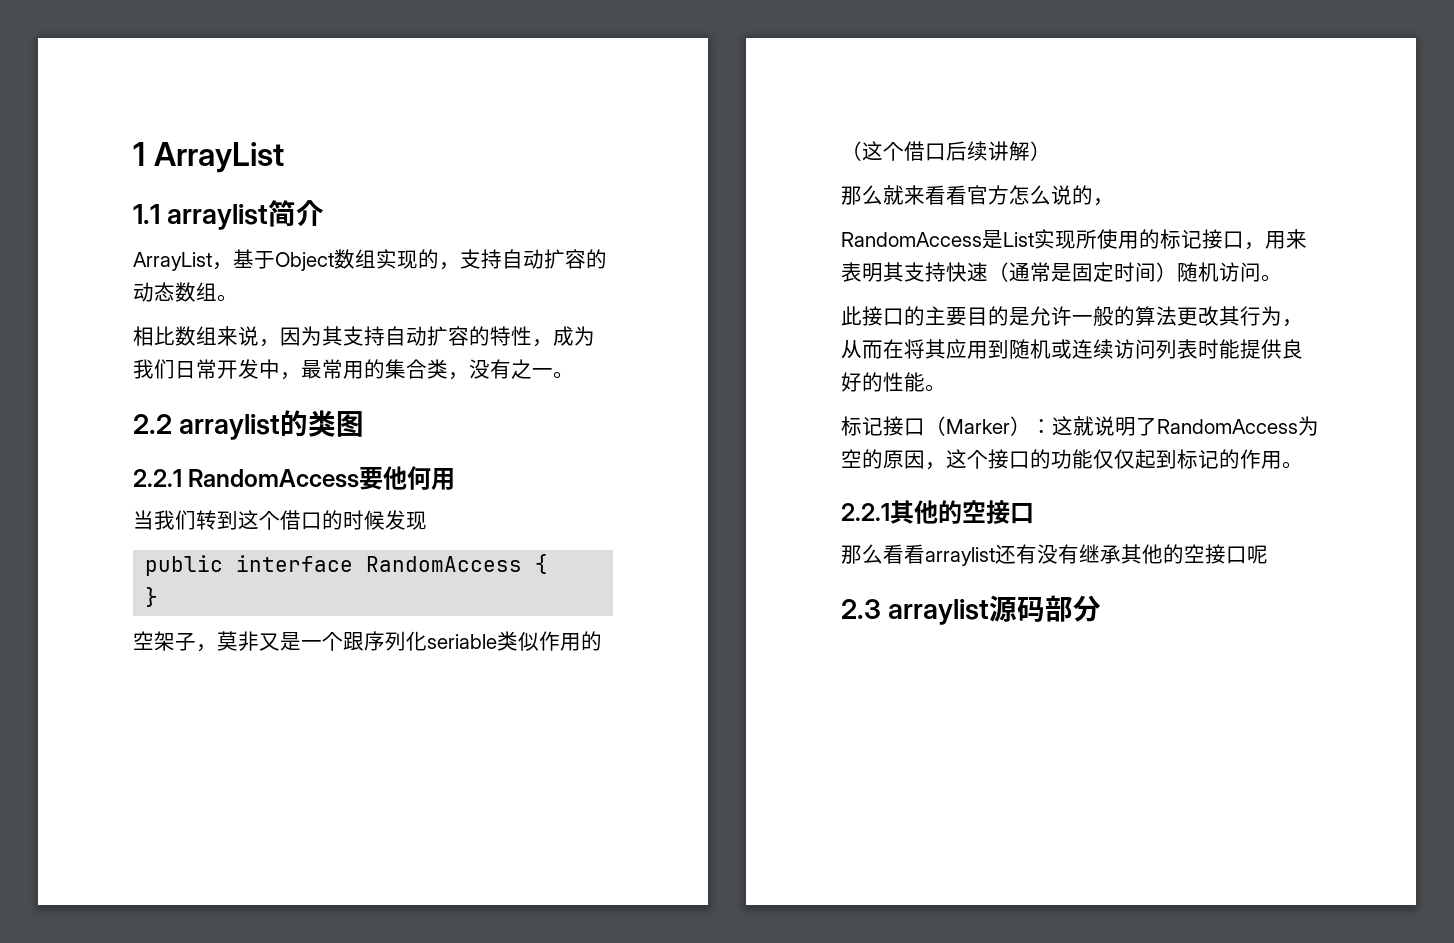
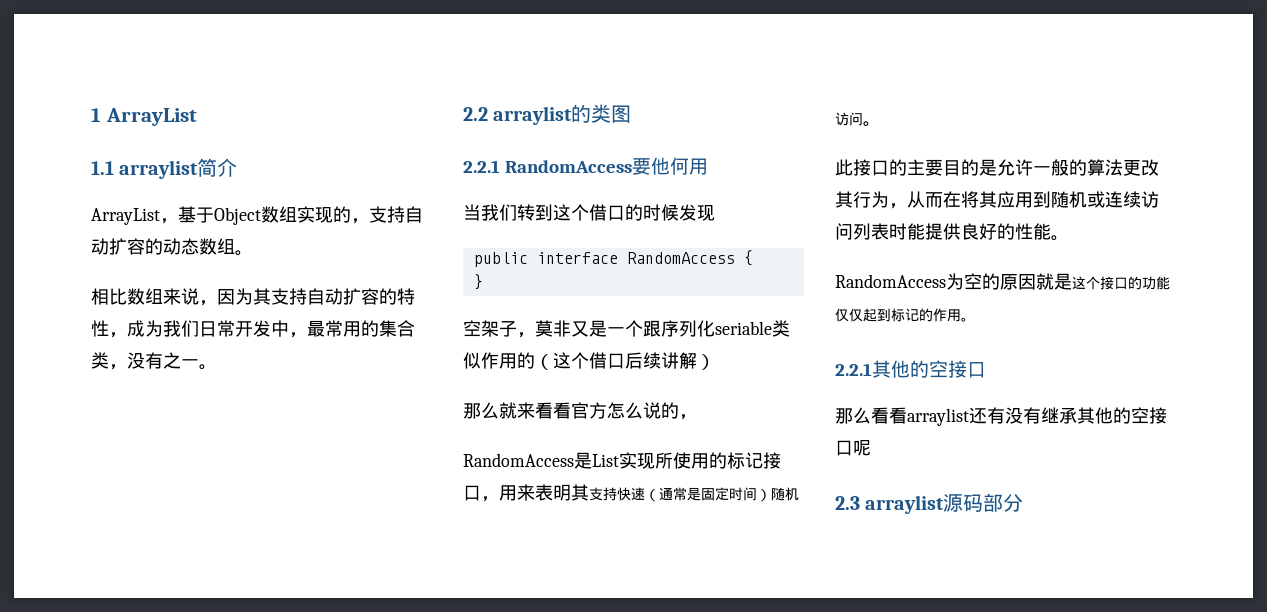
- 标记接口（Marker）：这就说明了RandomAccess为空的原因，这个接口的功能仅仅起到标记的作用。
+ RandomAccess为空的原因就是这个接口的功能仅仅起到标记的作用。

